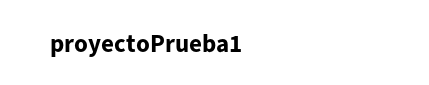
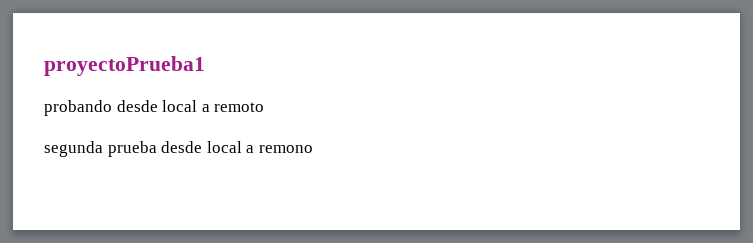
+ probando desde local a remoto
+ segunda prueba desde local a remono

